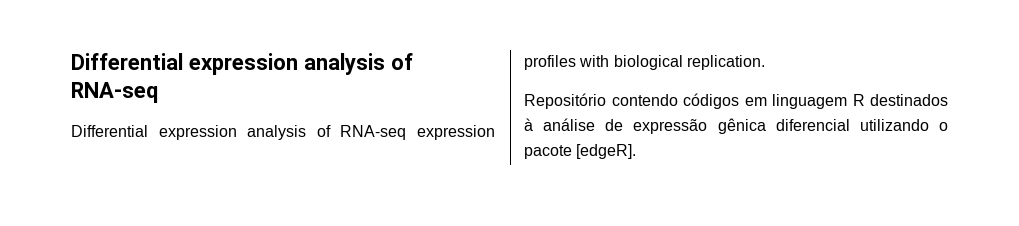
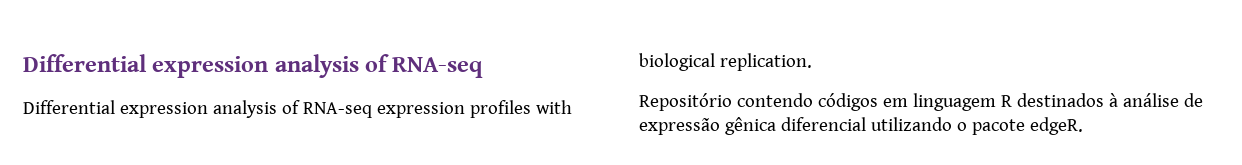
- Repositório contendo códigos em linguagem R destinados à análise de expressão gênica diferencial utilizando o pacote [edgeR].
+ Repositório contendo códigos em linguagem R destinados à análise de expressão gênica diferencial utilizando o pacote edgeR.

